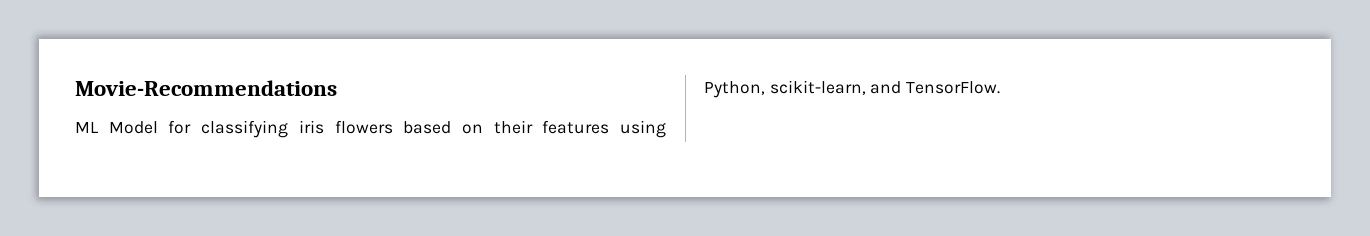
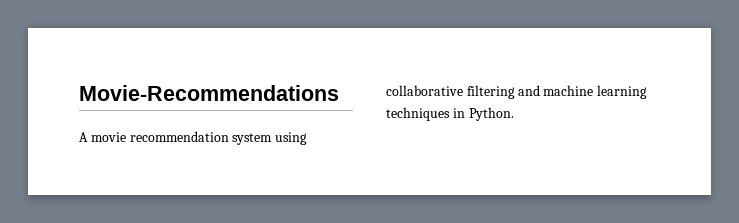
- ML Model for classifying iris flowers based on their features using Python, scikit-learn, and TensorFlow.
+ A movie recommendation system using collaborative filtering and machine learning techniques in Python.

